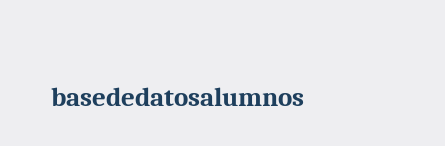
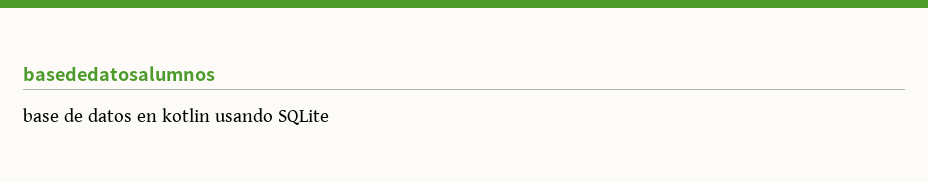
+ base de datos en kotlin usando SQLite

